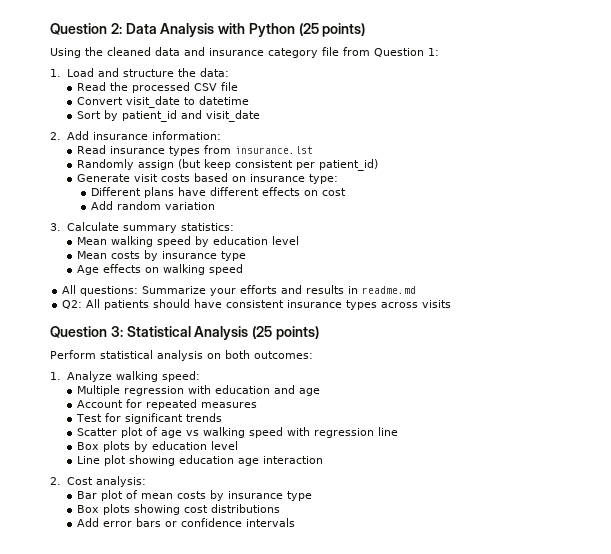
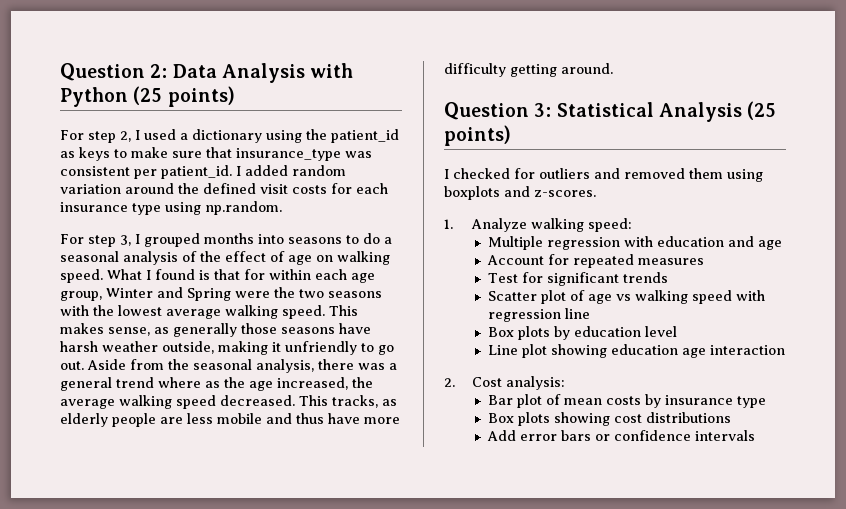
- Using the cleaned data and insurance category file from Question 1:
- 1. Load and structure the data:
- Read the processed CSV file
- Convert visit_date to datetime
- Sort by patient_id and visit_date
- 2. Add insurance information:
- Read insurance types from insurance.lst
- Randomly assign (but keep consistent per patient_id)
- Generate visit costs based on insurance type:
- Different plans have different effects on cost
- Add random variation
- 3. Calculate summary statistics:
- Mean walking speed by education level
- Mean costs by insurance type
- Age effects on walking speed
- All questions: Summarize your efforts and results in readme.md
- Q2: All patients should have consistent insurance types across visits
+ For step 2, I used a dictionary using the patient_id as keys to make sure that insurance_type was consistent per patient_id. I added random variation around the defined visit costs for each insurance type using np.random.
+ For step 3, I grouped months into seasons to do a seasonal analysis of the effect of age on walking speed. What I found is that for within each age group, Winter and Spring were the two seasons with the lowest average walking speed. This makes sense, as generally those seasons have harsh weather outside, making it unfriendly to go out. Aside from the seasonal analysis, there was a general trend where as the age increased, the average walking speed decreased. This tracks, as elderly people are less mobile and thus have more difficulty getting around.
- Perform statistical analysis on both outcomes:
+ I checked for outliers and removed them using boxplots and z-scores.

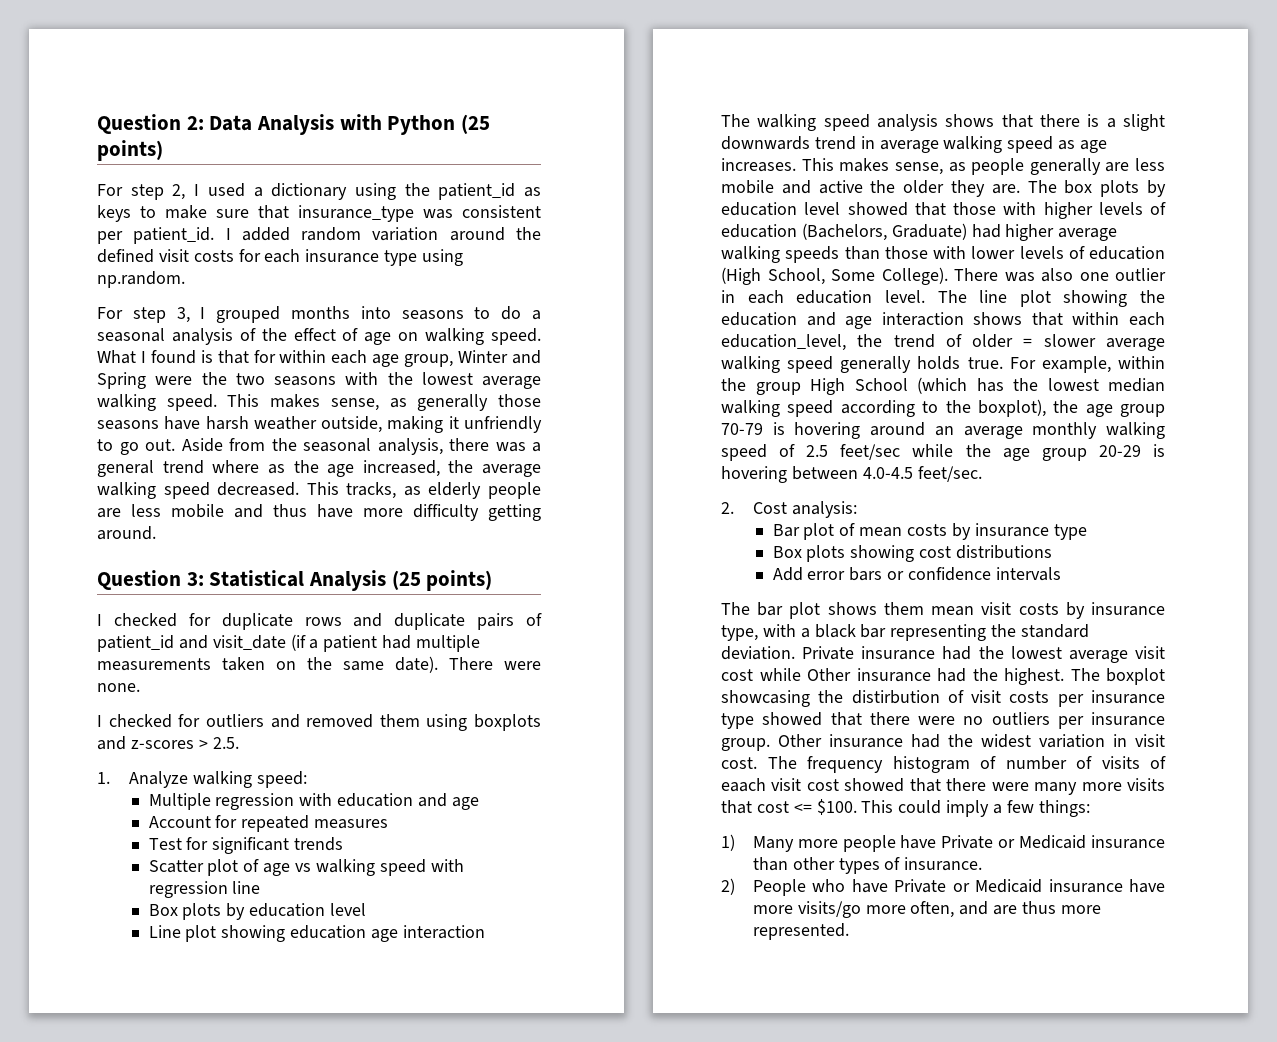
+ I checked for duplicate rows and duplicate pairs of patient_id and visit_date (if a patient had multiple measurements taken on the same date). There were none.
- I checked for outliers and removed them using boxplots and z-scores.
+ I checked for outliers and removed them using boxplots and z-scores > 2.5.
+ The walking speed analysis shows that there is a slight downwards trend in average walking speed as age increases. This makes sense, as people generally are less mobile and active the older they are. The box plots by education level showed that those with higher levels of education (Bachelors, Graduate) had higher average walking speeds than those with lower levels of education (High School, Some College). There was also one outlier in each education level. The line plot showing the education and age interaction shows that within each education_level, the trend of older = slower average walking speed generally holds true. For example, within the group High School (which has the lowest median walking speed according to the boxplot), the age group 70-79 is hovering around an average monthly walking speed of 2.5 feet/sec while the age group 20-29 is hovering between 4.0-4.5 feet/sec.
+ The bar plot shows them mean visit costs by insurance type, with a black bar representing the standard deviation. Private insurance had the lowest average visit cost while Other insurance had the highest. The boxplot showcasing the distirbution of visit costs per insurance type showed that there were no outliers per insurance group. Other insurance had the widest variation in visit cost. The frequency histogram of number of visits of eaach visit cost showed that there were many more visits that cost <= $100. This could imply a few things:
+ 1) Many more people have Private or Medicaid insurance than other types of insurance.
+ 2) People who have Private or Medicaid insurance have more visits/go more often, and are thus more represented.

